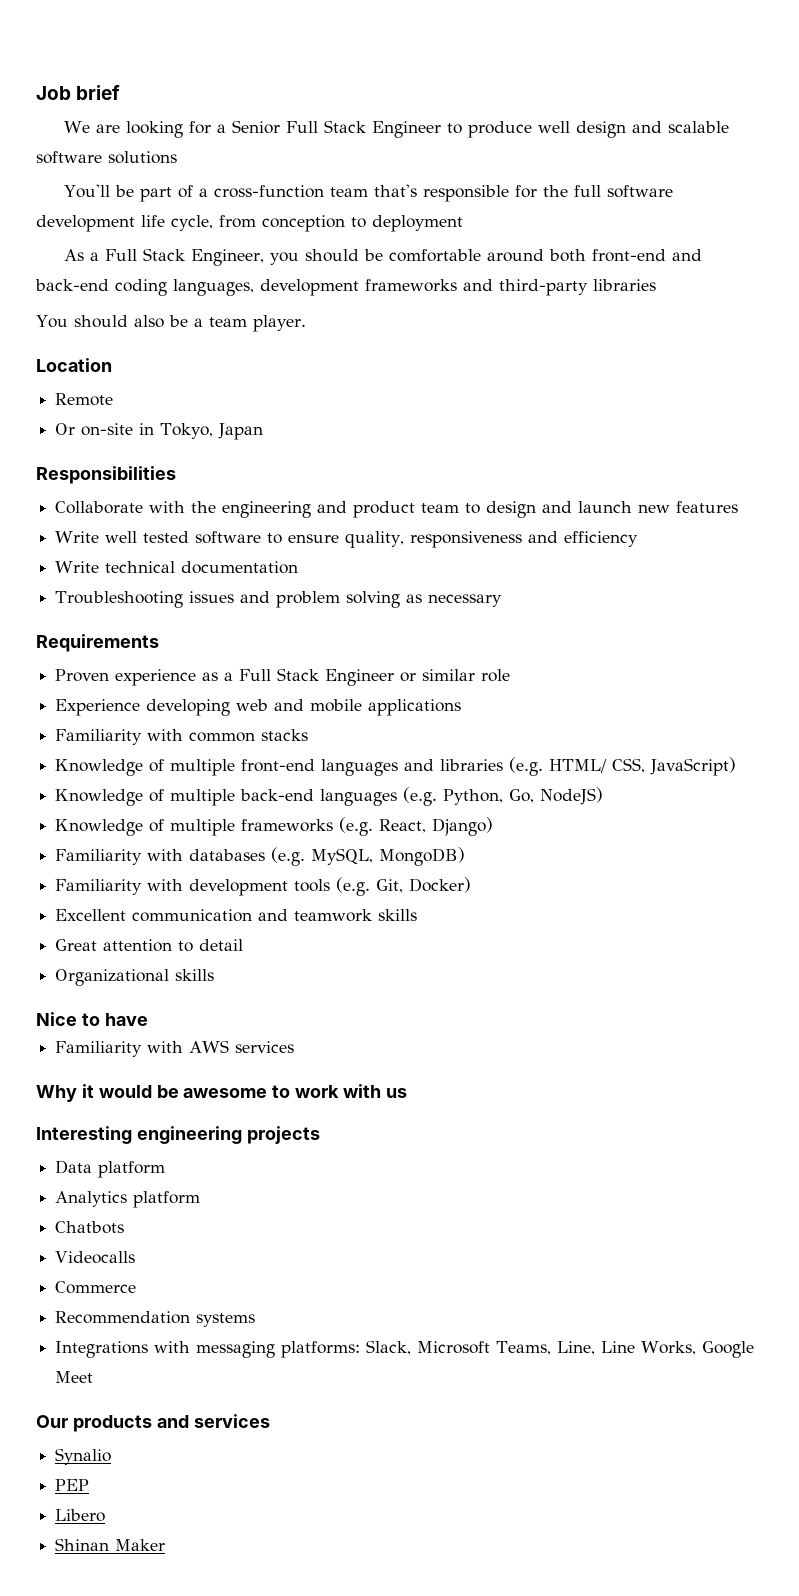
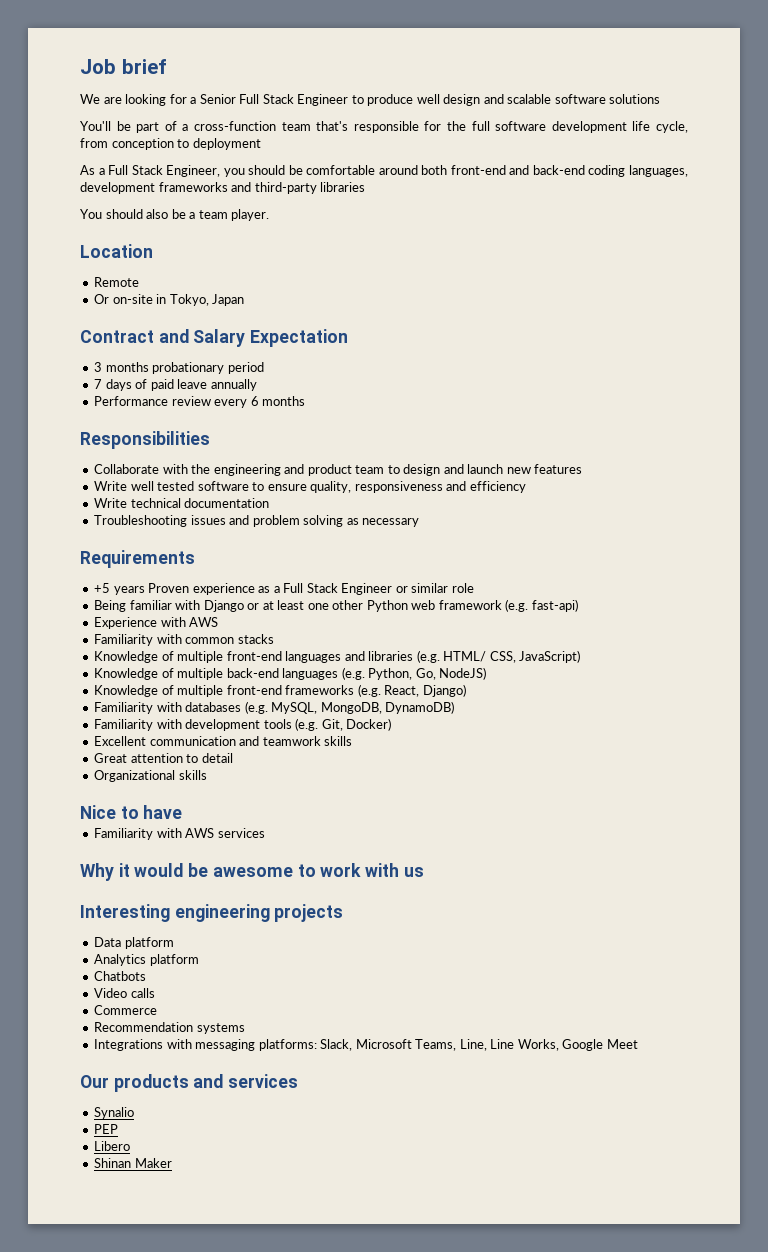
+ Contract and Salary Expectation
+ 3 months probationary period
+ 7 days of paid leave annually
+ Performance review every 6 months
- Proven experience as a Full Stack Engineer or similar role
+ +5 years Proven experience as a Full Stack Engineer or similar role
- Experience developing web and mobile applications
+ Being familiar with Django or at least one other Python web framework (e.g. fast-api)
+ Experience with AWS
- Knowledge of multiple frameworks (e.g. React, Django)
+ Knowledge of multiple front-end frameworks (e.g. React, Django)
- Familiarity with databases (e.g. MySQL, MongoDB)
+ Familiarity with databases (e.g. MySQL, MongoDB, DynamoDB)
- Videocalls
+ Video calls

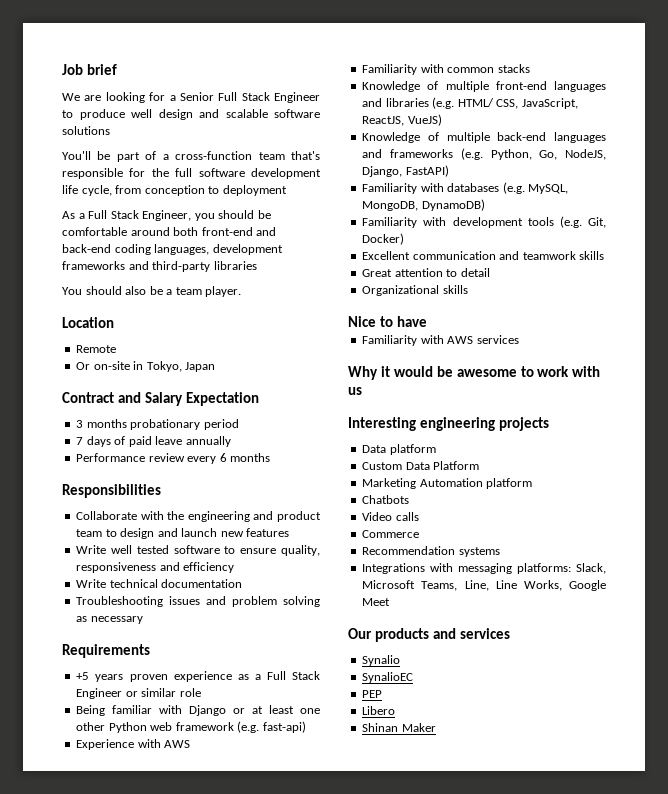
- +5 years Proven experience as a Full Stack Engineer or similar role
+ +5 years proven experience as a Full Stack Engineer or similar role
- Knowledge of multiple front-end languages and libraries (e.g. HTML/ CSS, JavaScript)
+ Knowledge of multiple front-end languages and libraries (e.g. HTML/ CSS, JavaScript, ReactJS, VueJS)
- Knowledge of multiple back-end languages (e.g. Python, Go, NodeJS)
- Knowledge of multiple front-end frameworks (e.g. React, Django)
+ Knowledge of multiple back-end languages and frameworks (e.g. Python, Go, NodeJS, Django, FastAPI)
- Analytics platform
+ Custom Data Platform
+ Marketing Automation platform
+ SynalioEC

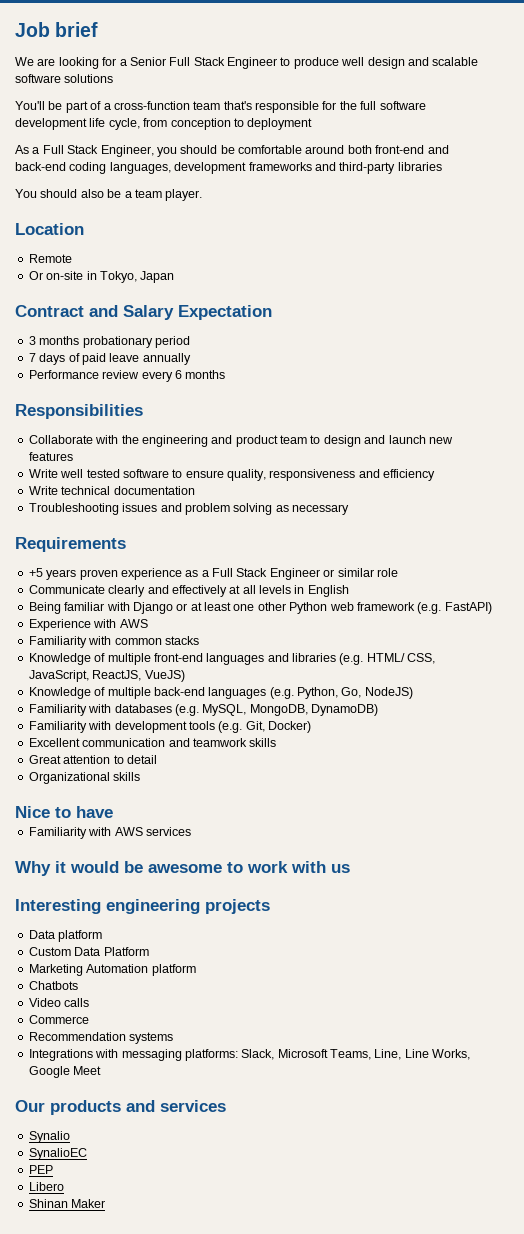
+ Communicate clearly and effectively at all levels in English
- Being familiar with Django or at least one other Python web framework (e.g. fast-api)
+ Being familiar with Django or at least one other Python web framework (e.g. FastAPI)
- Knowledge of multiple back-end languages and frameworks (e.g. Python, Go, NodeJS, Django, FastAPI)
+ Knowledge of multiple back-end languages (e.g. Python, Go, NodeJS)

